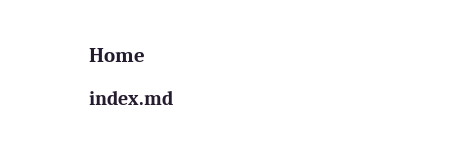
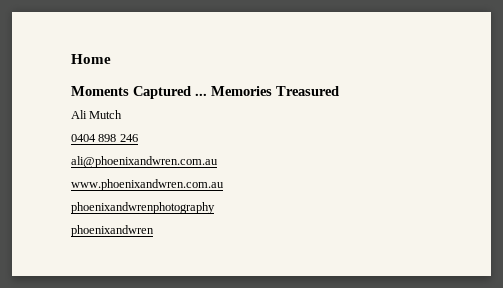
- index.md
+ Moments Captured ... Memories Treasured
+ Ali Mutch
+ 0404 898 246
+ ali@phoenixandwren.com.au
+ www.phoenixandwren.com.au
+ phoenixandwrenphotography
+ phoenixandwren

